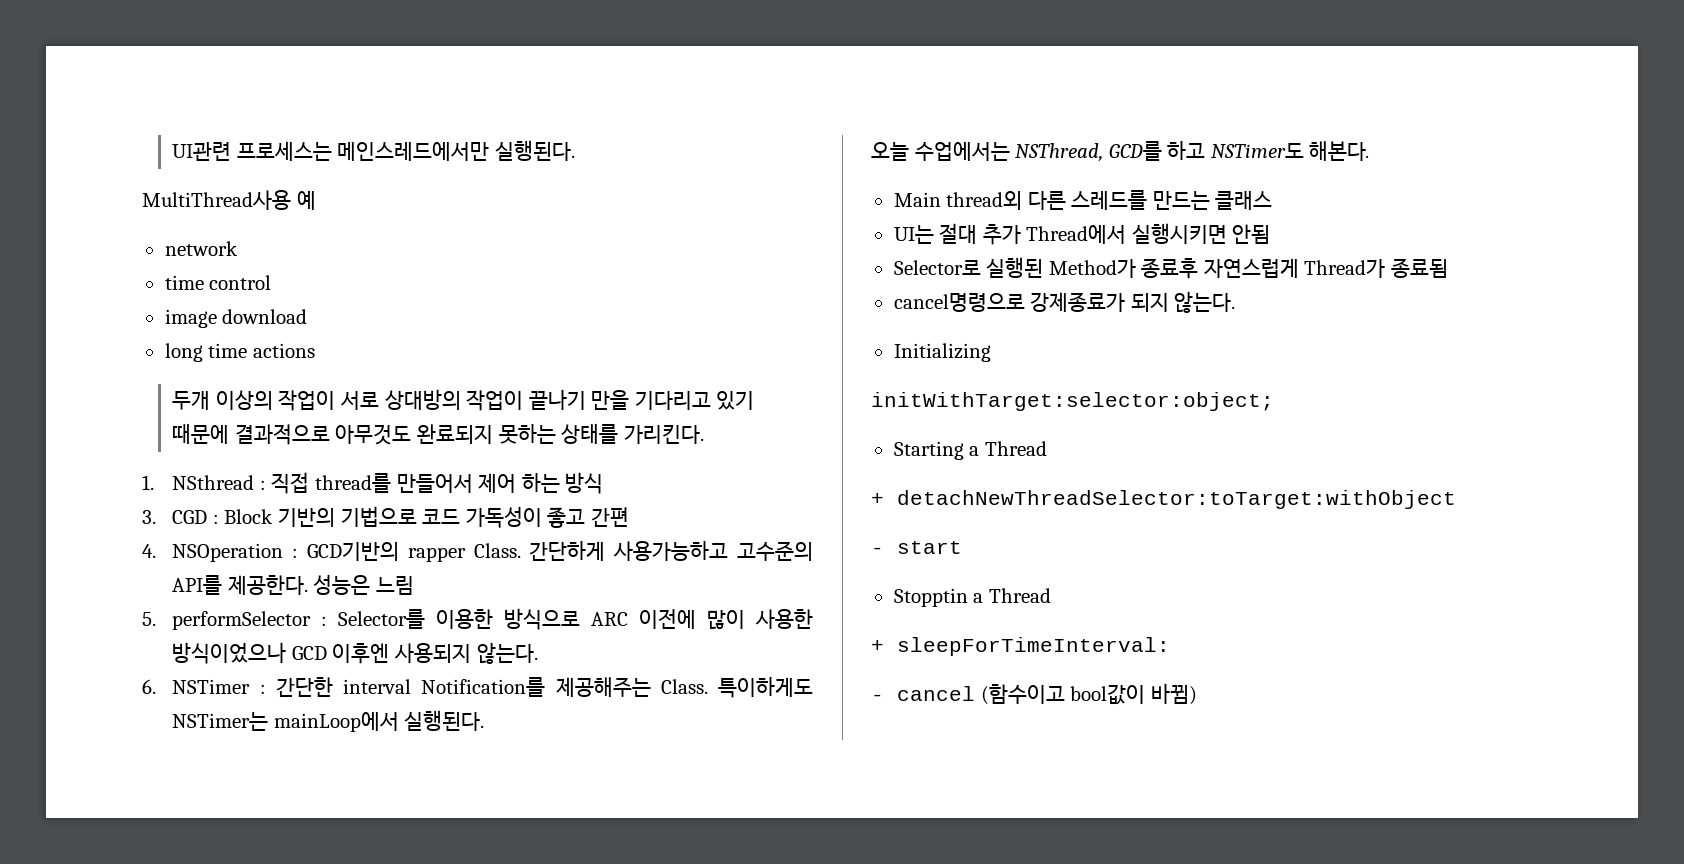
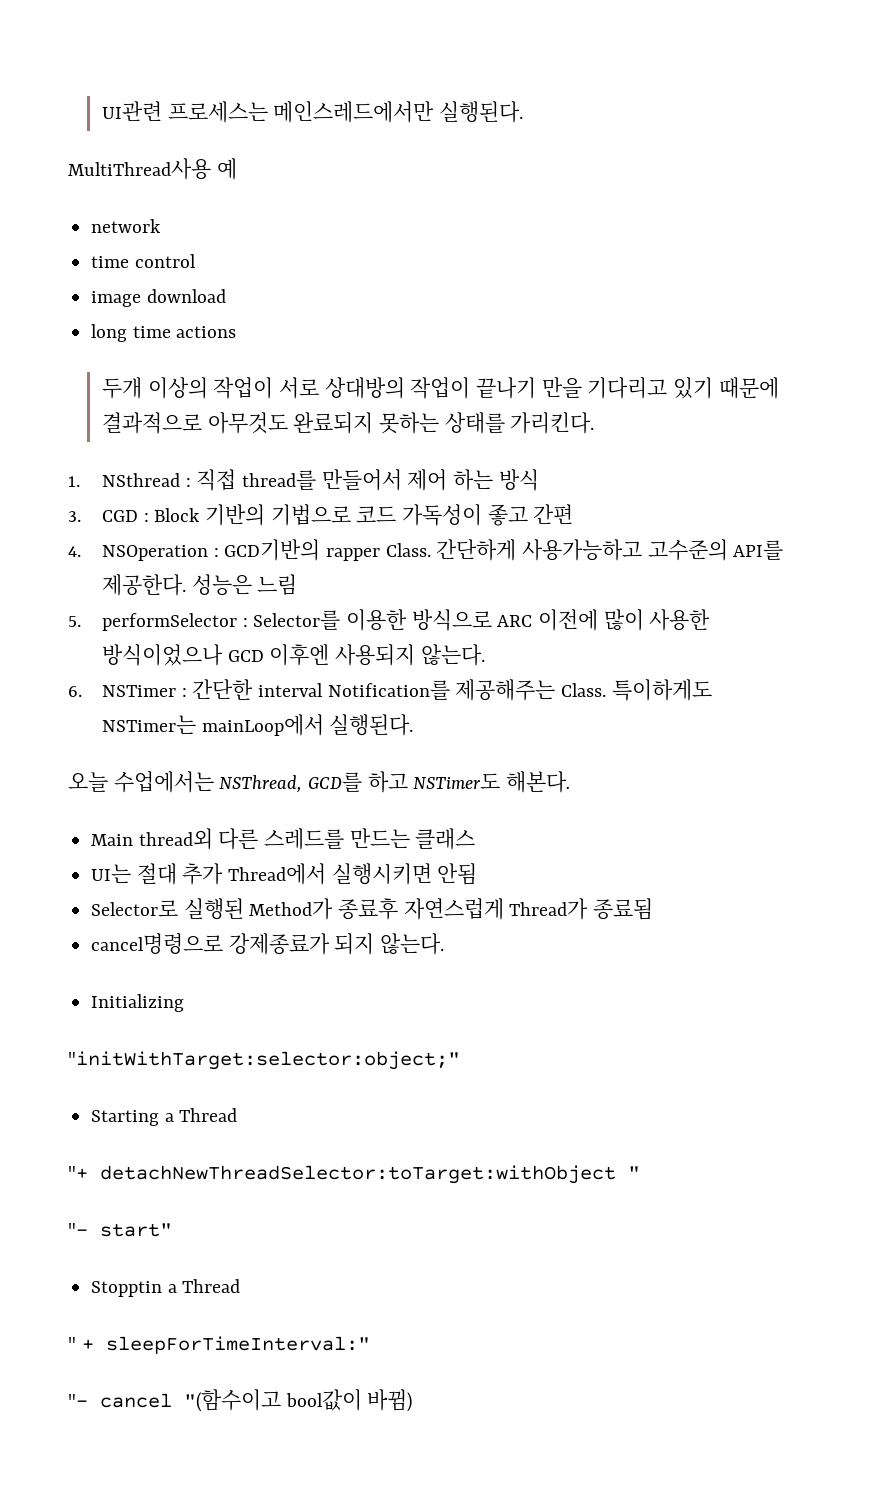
- initWithTarget:selector:object;
+ "initWithTarget:selector:object;"
- + detachNewThreadSelector:toTarget:withObject
- - start
+ "+ detachNewThreadSelector:toTarget:withObject "
+ "- start"
- + sleepForTimeInterval:
- - cancel (함수이고 bool값이 바뀜)
+ " + sleepForTimeInterval:"
+ "- cancel "(함수이고 bool값이 바뀜)

